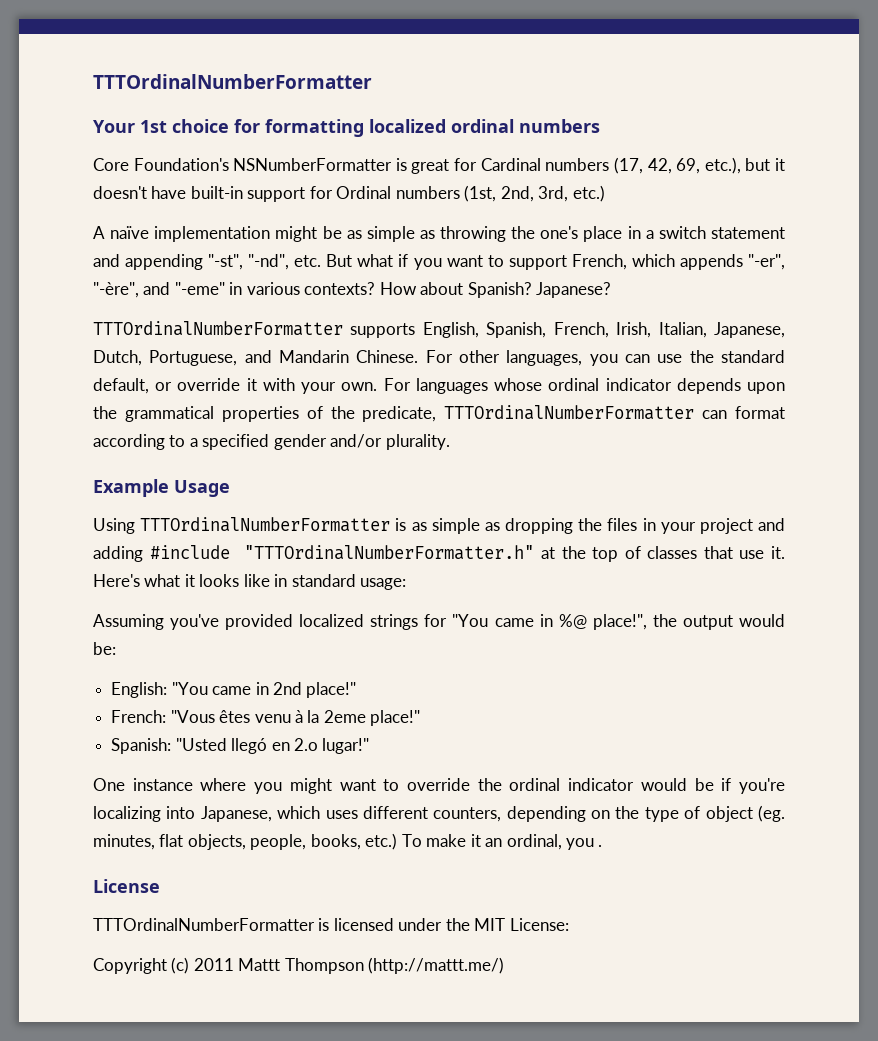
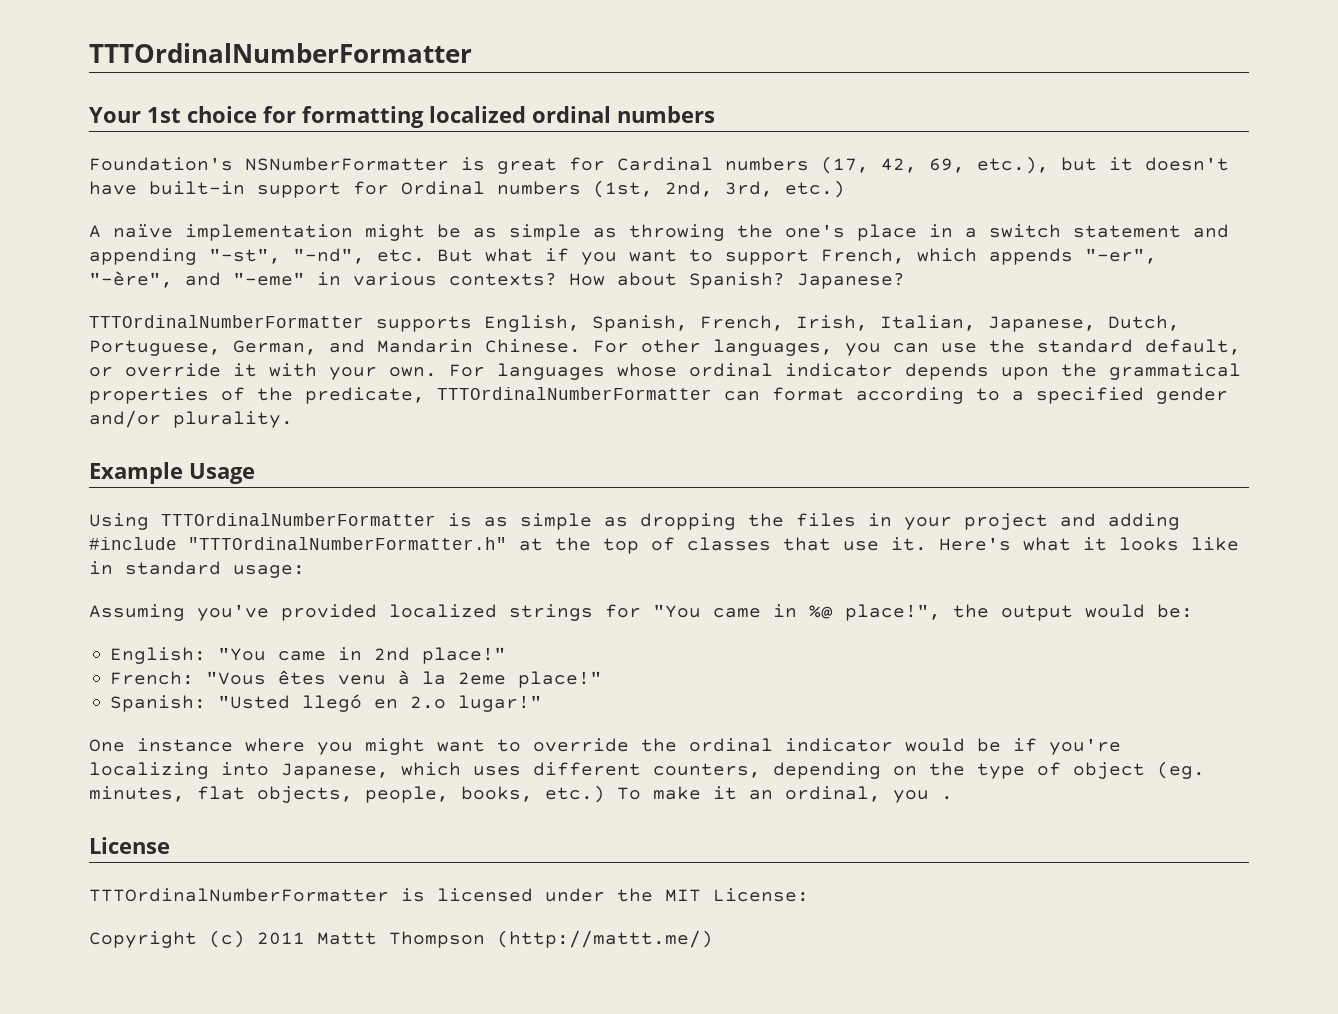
- Core Foundation's NSNumberFormatter is great for Cardinal numbers (17, 42, 69, etc.), but it doesn't have built-in support for Ordinal numbers (1st, 2nd, 3rd, etc.)
+ Foundation's NSNumberFormatter is great for Cardinal numbers (17, 42, 69, etc.), but it doesn't have built-in support for Ordinal numbers (1st, 2nd, 3rd, etc.)
- TTTOrdinalNumberFormatter supports English, Spanish, French, Irish, Italian, Japanese, Dutch, Portuguese, and Mandarin Chinese.
+ TTTOrdinalNumberFormatter supports English, Spanish, French, Irish, Italian, Japanese, Dutch, Portuguese, German, and Mandarin Chinese.

